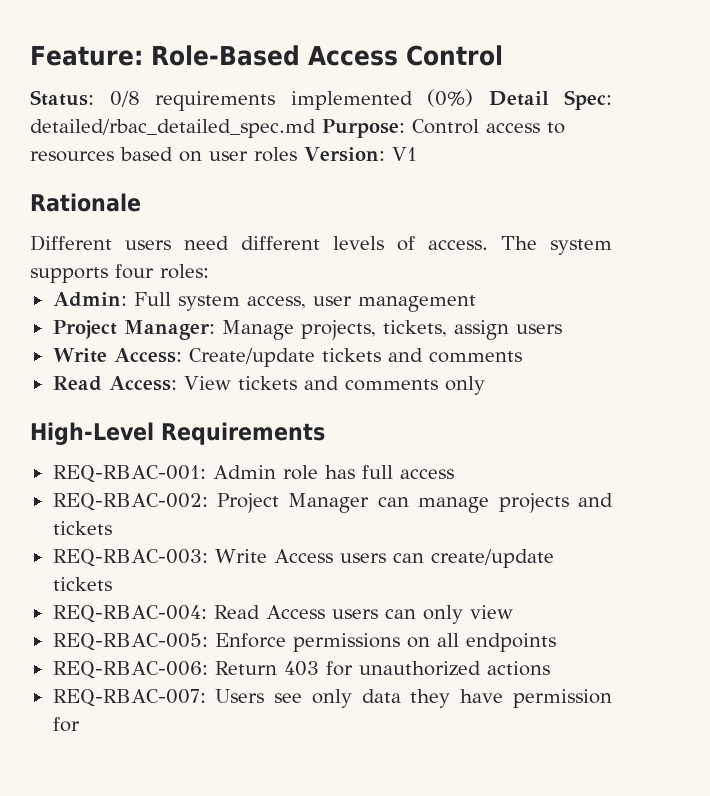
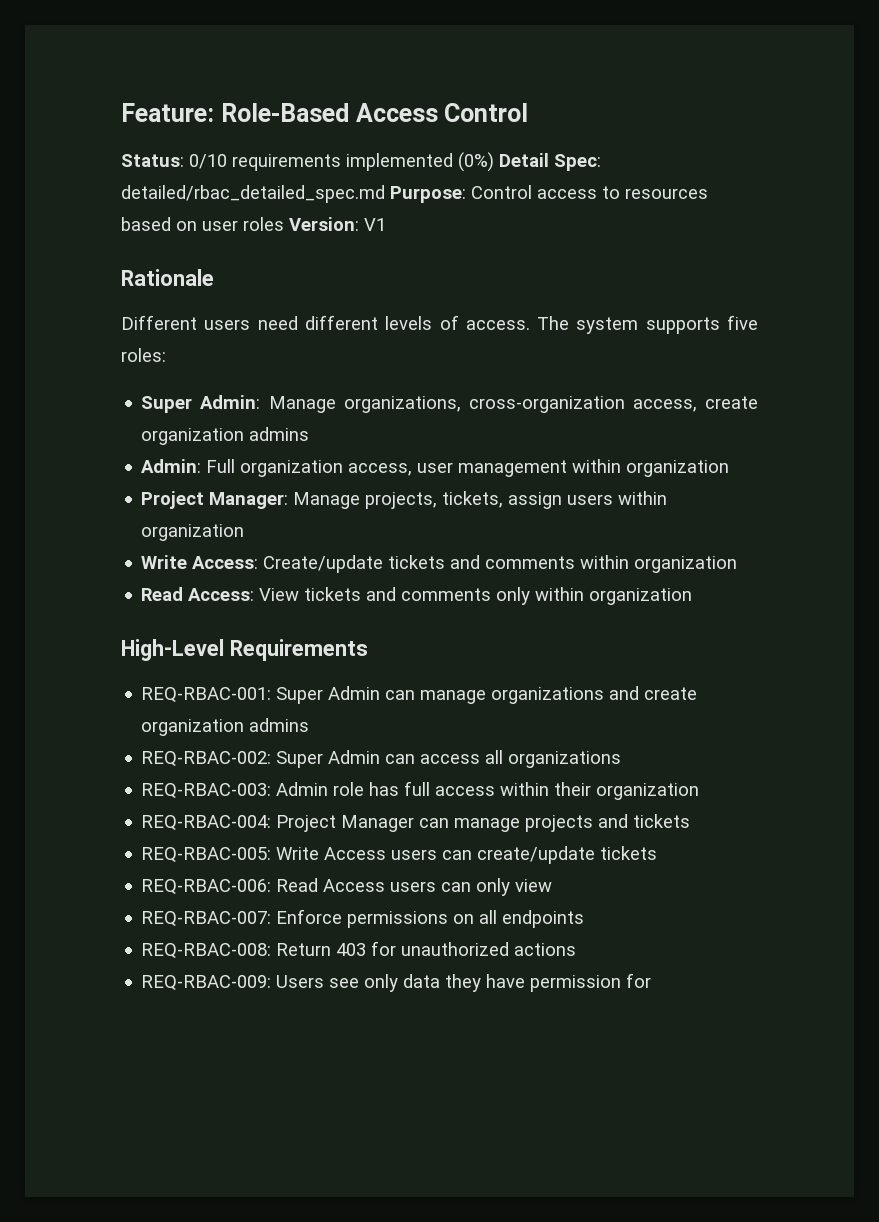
- Status: 0/8 requirements implemented (0%) Detail Spec: detailed/rbac_detailed_spec.md Purpose: Control access to resources based on user roles Version: V1
+ Status: 0/10 requirements implemented (0%) Detail Spec: detailed/rbac_detailed_spec.md Purpose: Control access to resources based on user roles Version: V1
- The system supports four roles:
+ The system supports five roles:
+ Super Admin: Manage organizations, cross-organization access, create organization admins
- Admin: Full system access, user management
+ Admin: Full organization access, user management within organization
- Project Manager: Manage projects, tickets, assign users
+ Project Manager: Manage projects, tickets, assign users within organization
- Write Access: Create/update tickets and comments
+ Write Access: Create/update tickets and comments within organization
- Read Access: View tickets and comments only
+ Read Access: View tickets and comments only within organization
- REQ-RBAC-001: Admin role has full access
- REQ-RBAC-002: Project Manager can manage projects and tickets
+ REQ-RBAC-001: Super Admin can manage organizations and create organization admins
+ REQ-RBAC-002: Super Admin can access all organizations
+ REQ-RBAC-003: Admin role has full access within their organization
+ REQ-RBAC-004: Project Manager can manage projects and tickets
- REQ-RBAC-003: Write Access users can create/update tickets
+ REQ-RBAC-005: Write Access users can create/update tickets
- REQ-RBAC-004: Read Access users can only view
+ REQ-RBAC-006: Read Access users can only view
- REQ-RBAC-005: Enforce permissions on all endpoints
+ REQ-RBAC-007: Enforce permissions on all endpoints
- REQ-RBAC-006: Return 403 for unauthorized actions
+ REQ-RBAC-008: Return 403 for unauthorized actions
- REQ-RBAC-007: Users see only data they have permission for
+ REQ-RBAC-009: Users see only data they have permission for

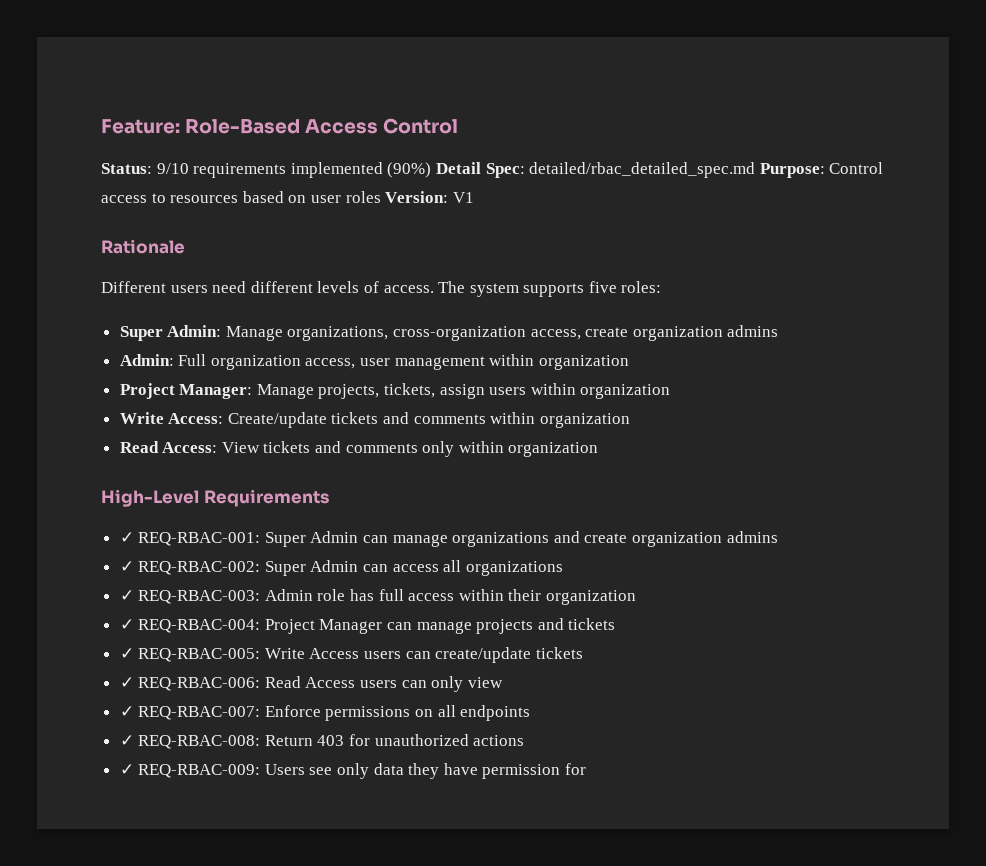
- Status: 0/10 requirements implemented (0%) Detail Spec: detailed/rbac_detailed_spec.md Purpose: Control access to resources based on user roles Version: V1
+ Status: 9/10 requirements implemented (90%) Detail Spec: detailed/rbac_detailed_spec.md Purpose: Control access to resources based on user roles Version: V1
- REQ-RBAC-001: Super Admin can manage organizations and create organization admins
+ ✓ REQ-RBAC-001: Super Admin can manage organizations and create organization admins
- REQ-RBAC-002: Super Admin can access all organizations
+ ✓ REQ-RBAC-002: Super Admin can access all organizations
- REQ-RBAC-003: Admin role has full access within their organization
+ ✓ REQ-RBAC-003: Admin role has full access within their organization
- REQ-RBAC-004: Project Manager can manage projects and tickets
+ ✓ REQ-RBAC-004: Project Manager can manage projects and tickets
- REQ-RBAC-005: Write Access users can create/update tickets
+ ✓ REQ-RBAC-005: Write Access users can create/update tickets
- REQ-RBAC-006: Read Access users can only view
+ ✓ REQ-RBAC-006: Read Access users can only view
- REQ-RBAC-007: Enforce permissions on all endpoints
+ ✓ REQ-RBAC-007: Enforce permissions on all endpoints
- REQ-RBAC-008: Return 403 for unauthorized actions
+ ✓ REQ-RBAC-008: Return 403 for unauthorized actions
- REQ-RBAC-009: Users see only data they have permission for
+ ✓ REQ-RBAC-009: Users see only data they have permission for

